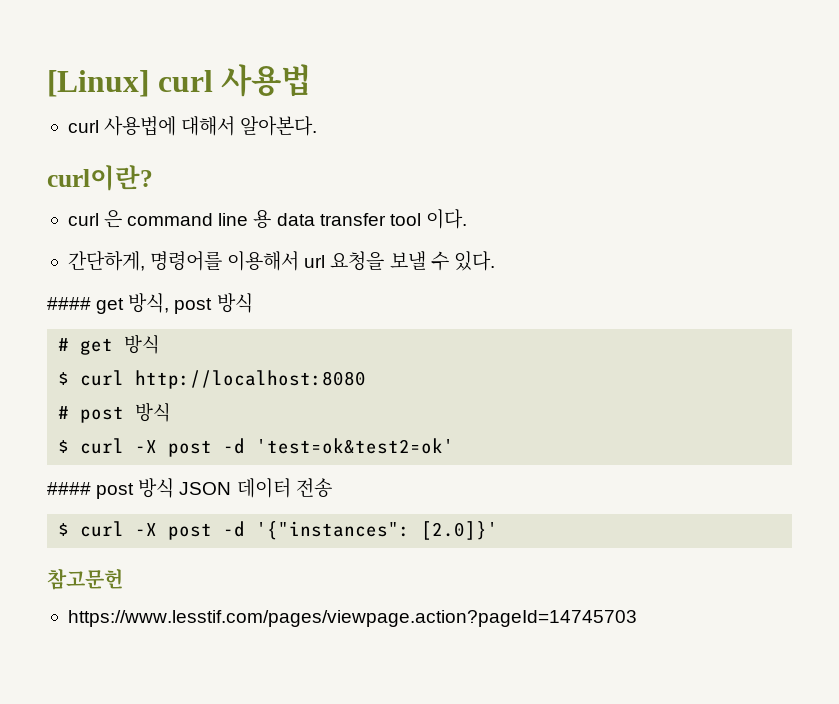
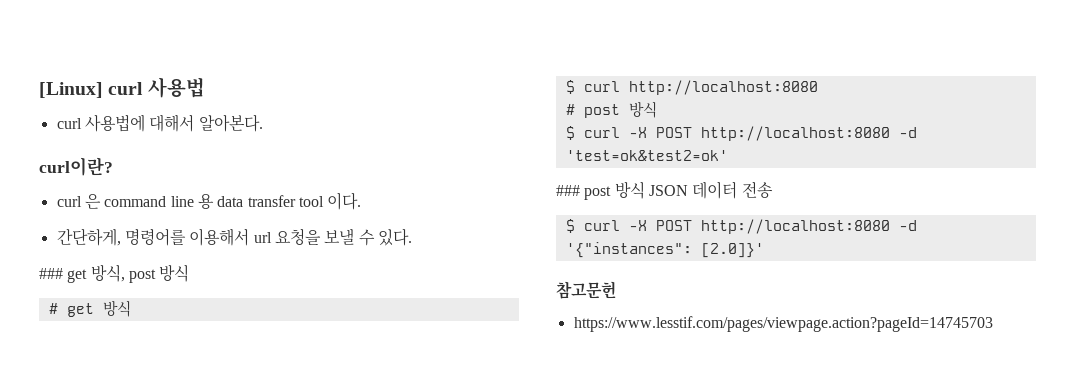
- #### get 방식, post 방식
+ ### get 방식, post 방식
- $ curl -X post -d 'test=ok&test2=ok'
+ $ curl -X POST http://localhost:8080 -d 'test=ok&test2=ok'
- #### post 방식 JSON 데이터 전송
+ ### post 방식 JSON 데이터 전송
- $ curl -X post -d '{"instances": [2.0]}'
+ $ curl -X POST http://localhost:8080 -d '{"instances": [2.0]}'

